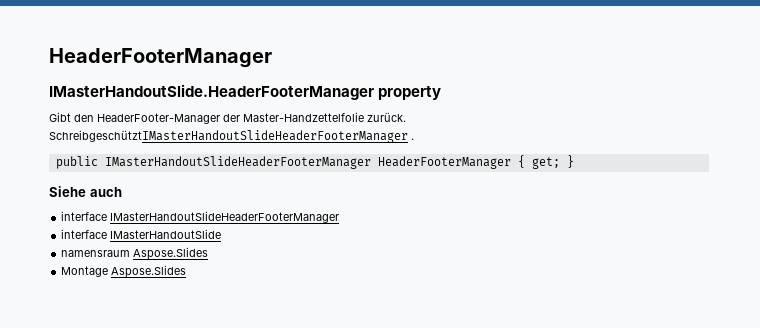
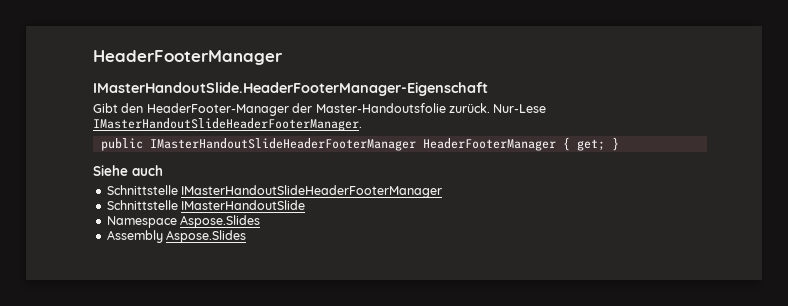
- IMasterHandoutSlide.HeaderFooterManager property
+ IMasterHandoutSlide.HeaderFooterManager-Eigenschaft
- Gibt den HeaderFooter-Manager der Master-Handzettelfolie zurück. SchreibgeschütztIMasterHandoutSlideHeaderFooterManager .
+ Gibt den HeaderFooter-Manager der Master-Handoutsfolie zurück. Nur-Lese IMasterHandoutSlideHeaderFooterManager.
- interface IMasterHandoutSlideHeaderFooterManager
+ Schnittstelle IMasterHandoutSlideHeaderFooterManager
- interface IMasterHandoutSlide
+ Schnittstelle IMasterHandoutSlide
- namensraum Aspose.Slides
+ Namespace Aspose.Slides
- Montage Aspose.Slides
+ Assembly Aspose.Slides

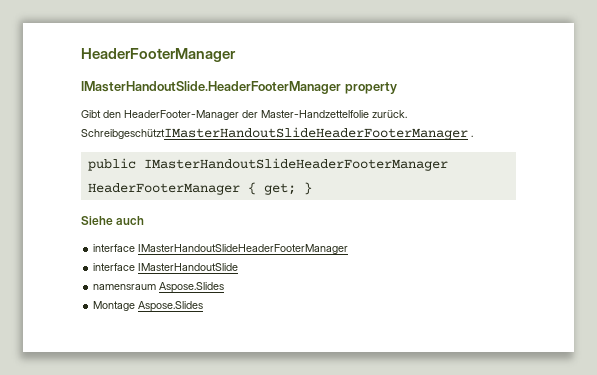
- IMasterHandoutSlide.HeaderFooterManager-Eigenschaft
+ IMasterHandoutSlide.HeaderFooterManager property
- Gibt den HeaderFooter-Manager der Master-Handoutsfolie zurück. Nur-Lese IMasterHandoutSlideHeaderFooterManager.
+ Gibt den HeaderFooter-Manager der Master-Handzettelfolie zurück. SchreibgeschütztIMasterHandoutSlideHeaderFooterManager .
- Schnittstelle IMasterHandoutSlideHeaderFooterManager
+ interface IMasterHandoutSlideHeaderFooterManager
- Schnittstelle IMasterHandoutSlide
+ interface IMasterHandoutSlide
- Namespace Aspose.Slides
+ namensraum Aspose.Slides
- Assembly Aspose.Slides
+ Montage Aspose.Slides

